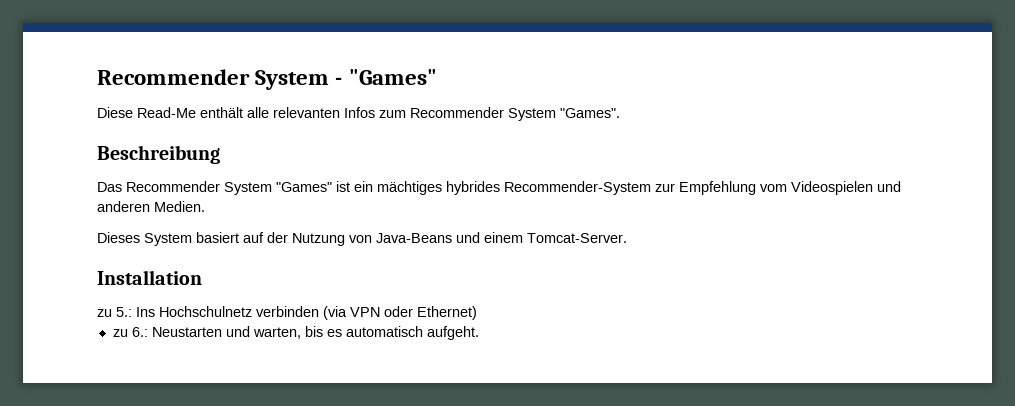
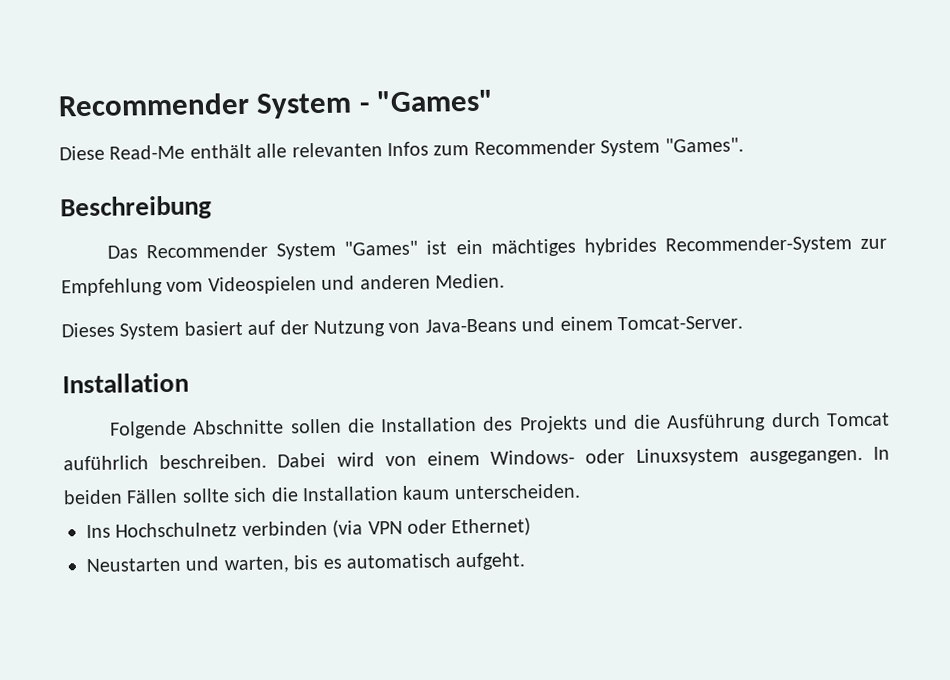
- zu 5.: Ins Hochschulnetz verbinden (via VPN oder Ethernet)
+ Folgende Abschnitte sollen die Installation des Projekts und die Ausführung durch Tomcat auführlich beschreiben. Dabei wird von einem Windows- oder Linuxsystem ausgegangen. In beiden Fällen sollte sich die Installation kaum unterscheiden.
+ Ins Hochschulnetz verbinden (via VPN oder Ethernet)
- zu 6.: Neustarten und warten, bis es automatisch aufgeht.
+ Neustarten und warten, bis es automatisch aufgeht.

